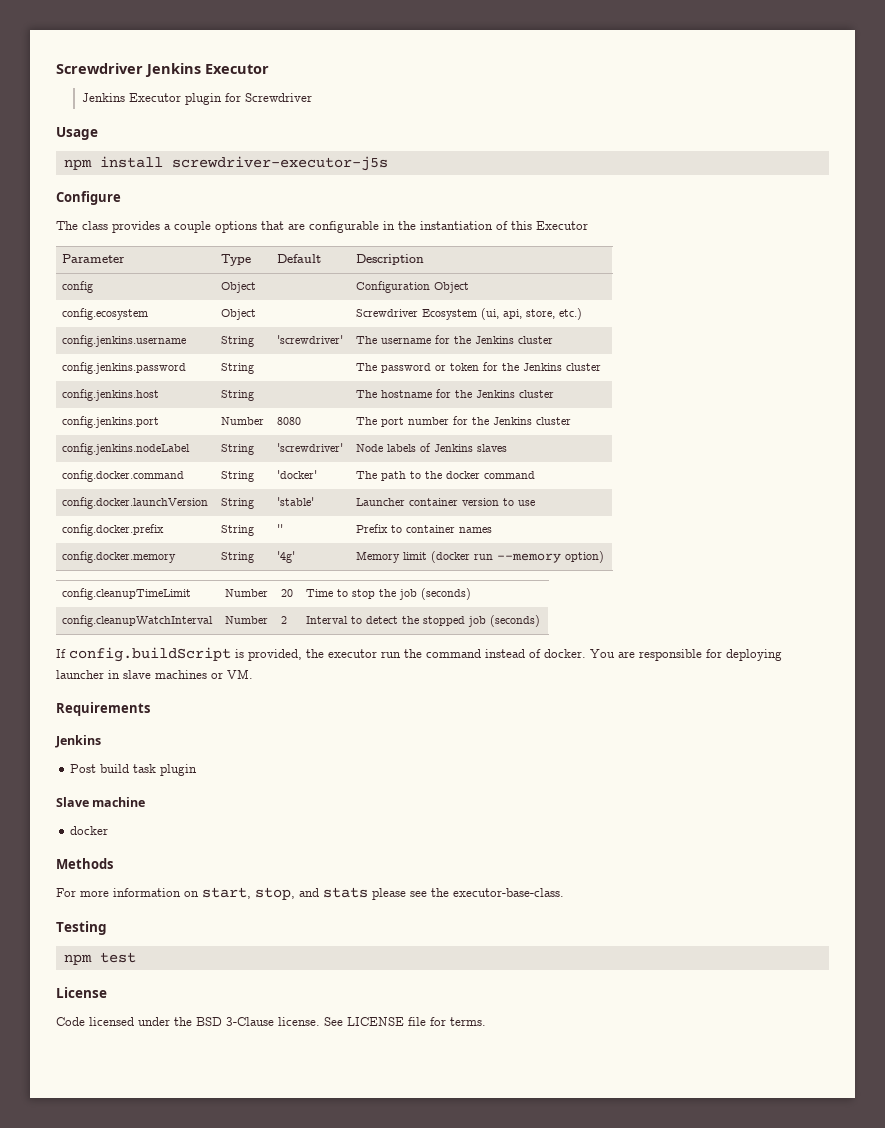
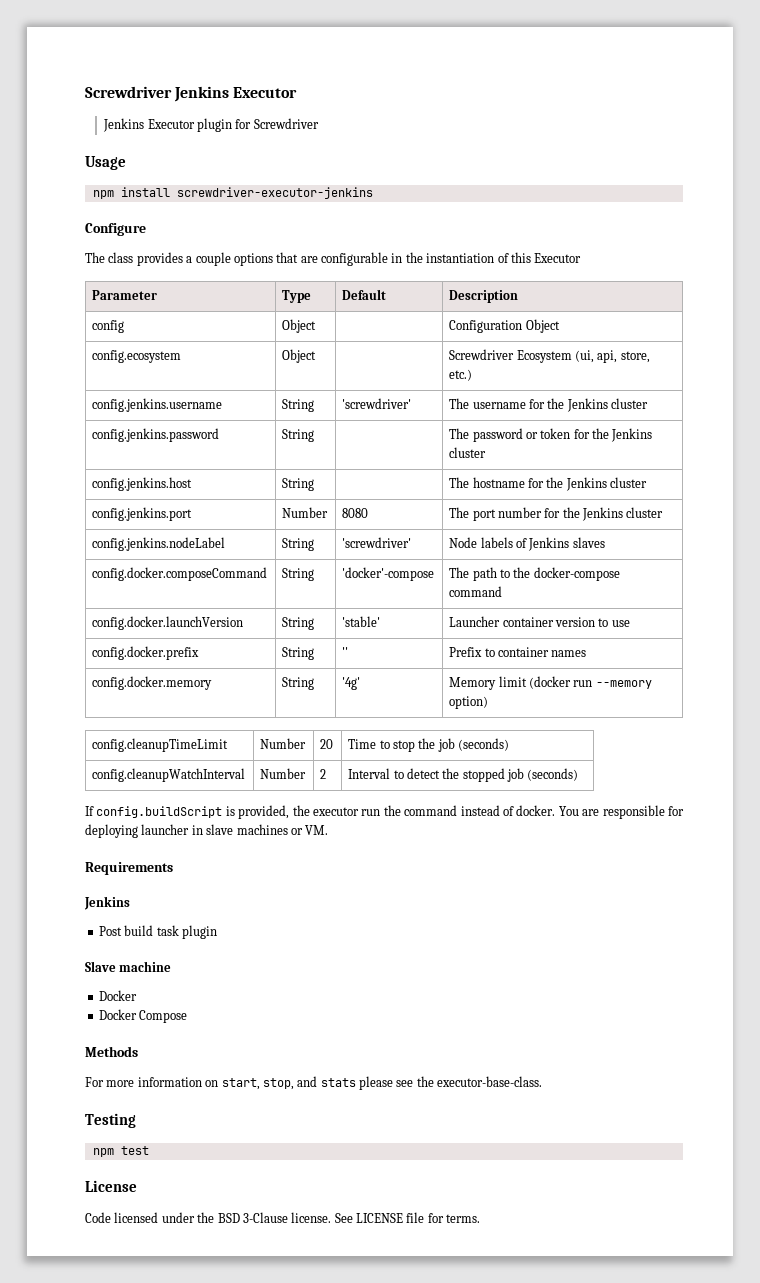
- npm install screwdriver-executor-j5s
+ npm install screwdriver-executor-jenkins
- config.docker.command | String | 'docker' | The path to the docker command
+ config.docker.composeCommand | String | 'docker'-compose | The path to the docker-compose command
  Slave machine
- docker
+ Docker
+ Docker Compose

